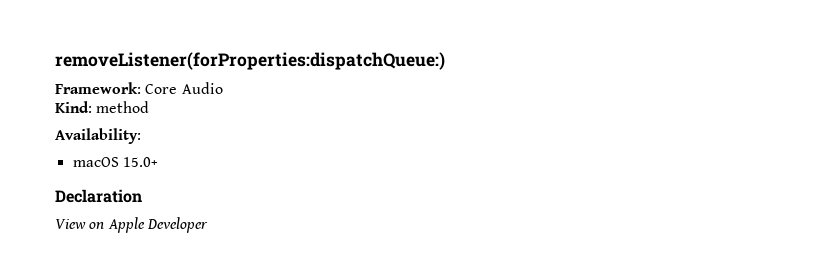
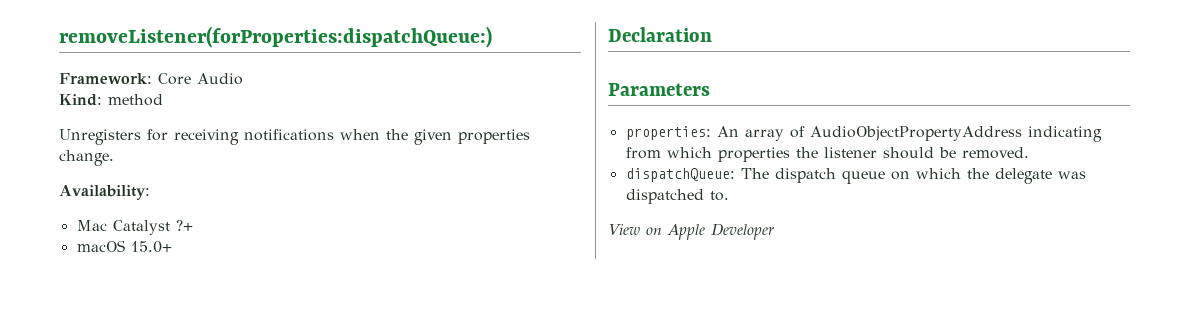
+ Unregisters for receiving notifications when the given properties change.
  Availability:
+ Mac Catalyst ?+
  macOS 15.0+
  Declaration
+ Parameters
+ properties: An array of AudioObjectPropertyAddress indicating from which properties the listener should be removed.
+ dispatchQueue: The dispatch queue on which the delegate was dispatched to.

